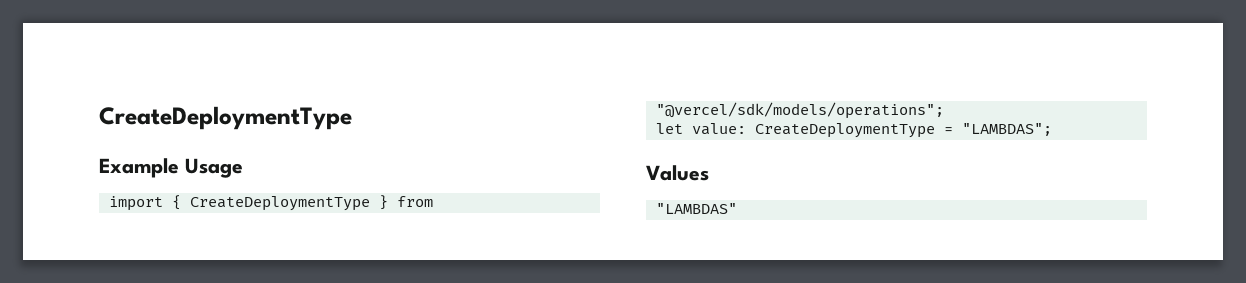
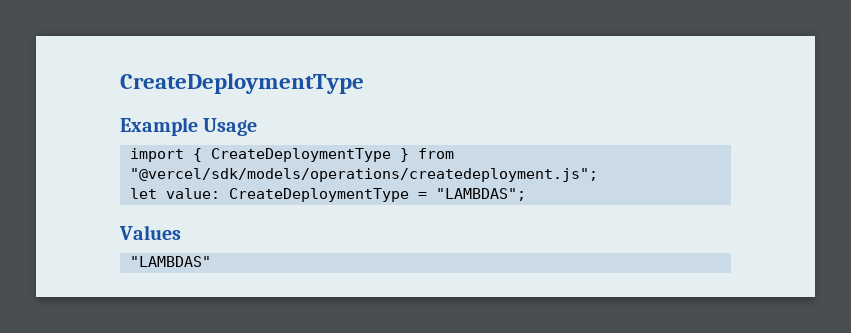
- import { CreateDeploymentType } from "@vercel/sdk/models/operations";
+ import { CreateDeploymentType } from "@vercel/sdk/models/operations/createdeployment.js";

